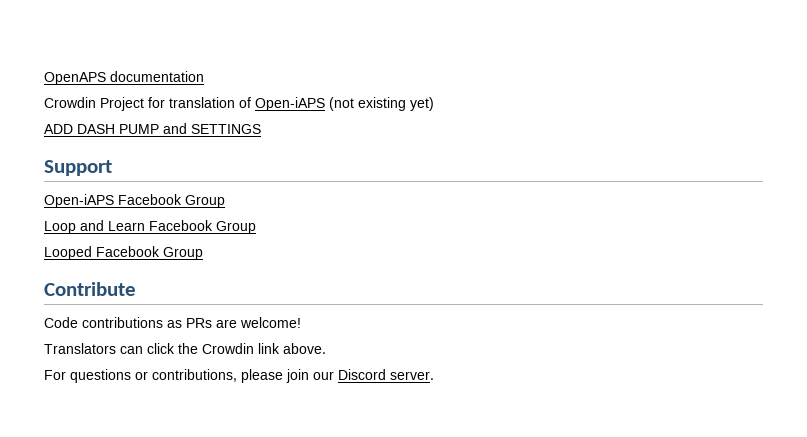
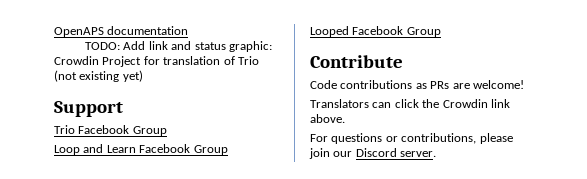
- Crowdin Project for translation of Open-iAPS (not existing yet)
+ TODO: Add link and status graphic: Crowdin Project for translation of Trio (not existing yet)
- ADD DASH PUMP and SETTINGS
- Open-iAPS Facebook Group
+ Trio Facebook Group

